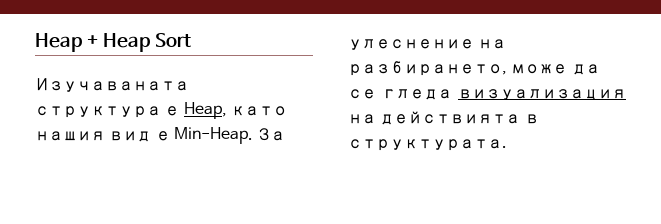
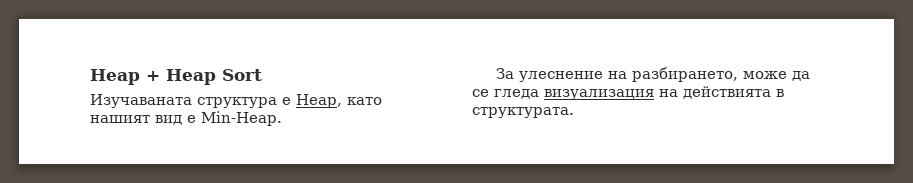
- Изучаваната структура е Heap, като нашия вид е Min-Heap. За улеснение на разбирането, може да се гледа визуализация на действията в структурата.
+ Изучаваната структура е Heap, като нашият вид е Min-Heap.
+ За улеснение на разбирането, може да се гледа визуализация на действията в структурата.

